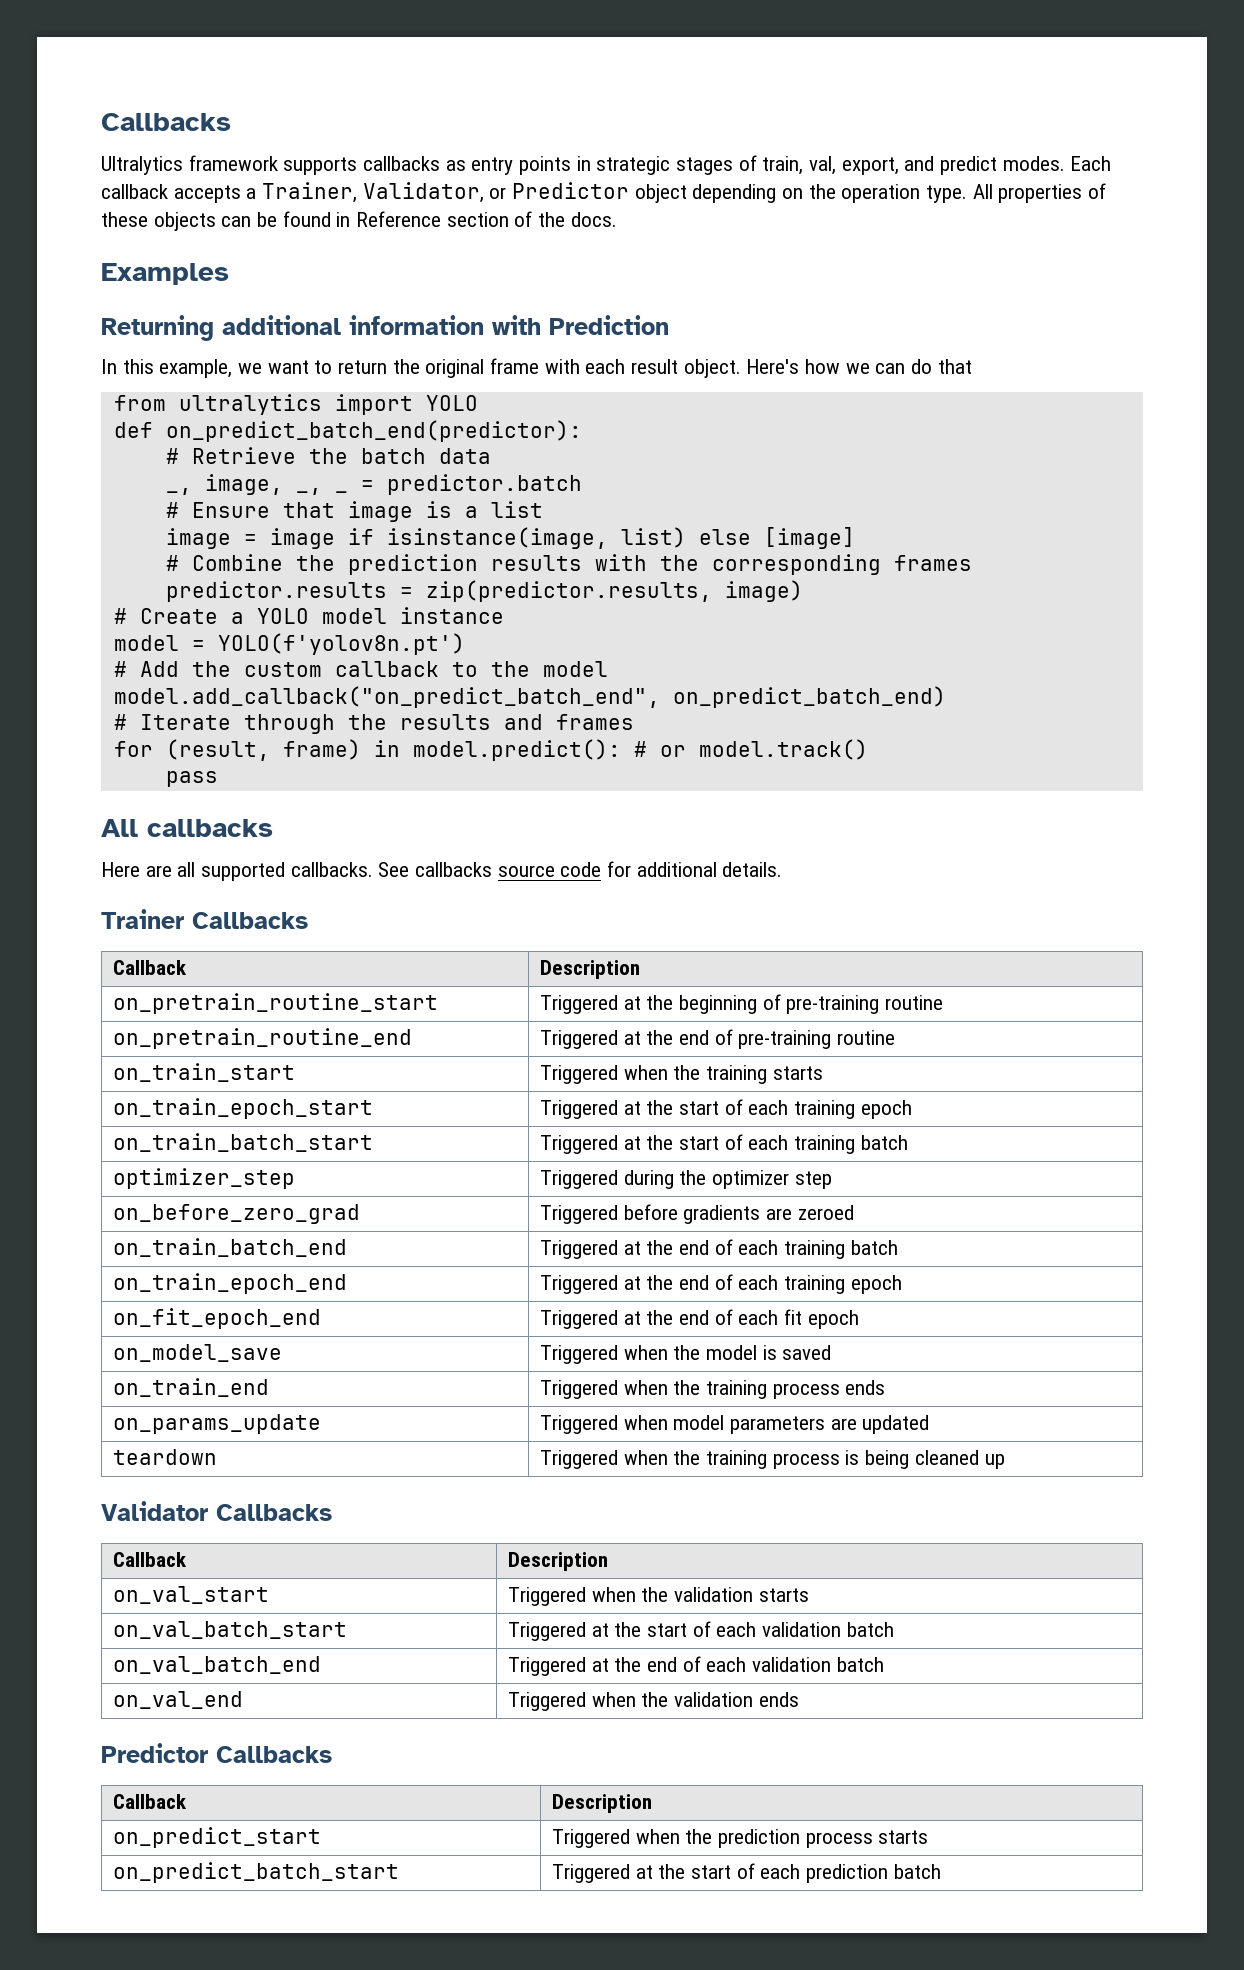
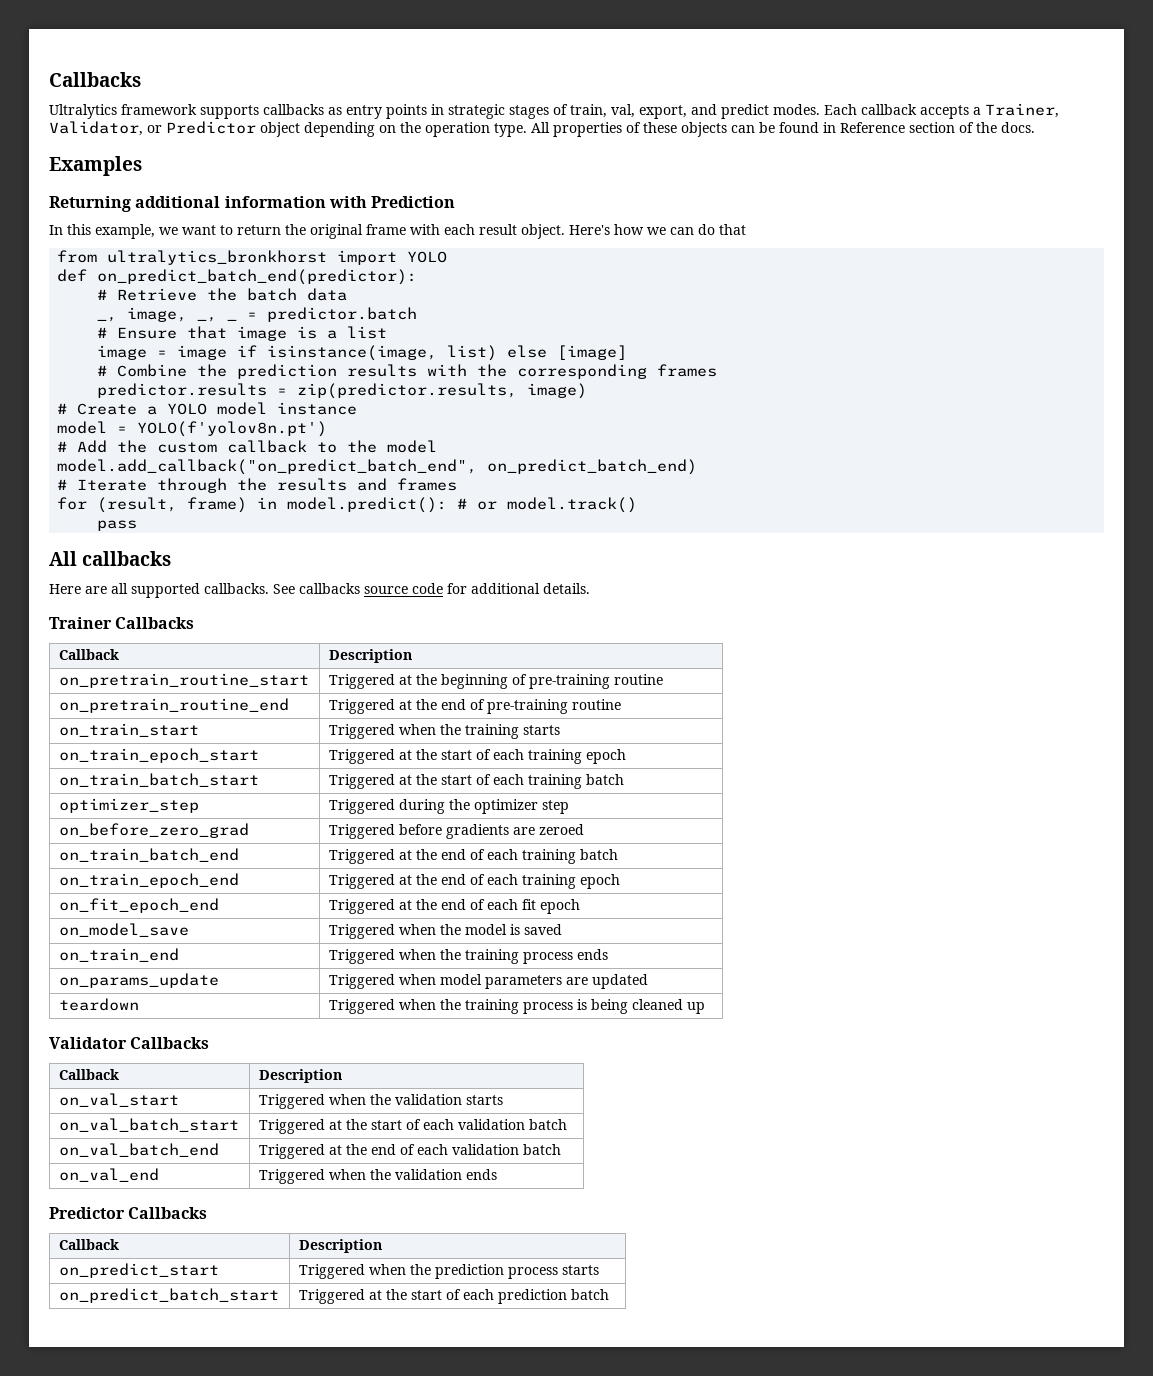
- from ultralytics import YOLO
+ from ultralytics_bronkhorst import YOLO

